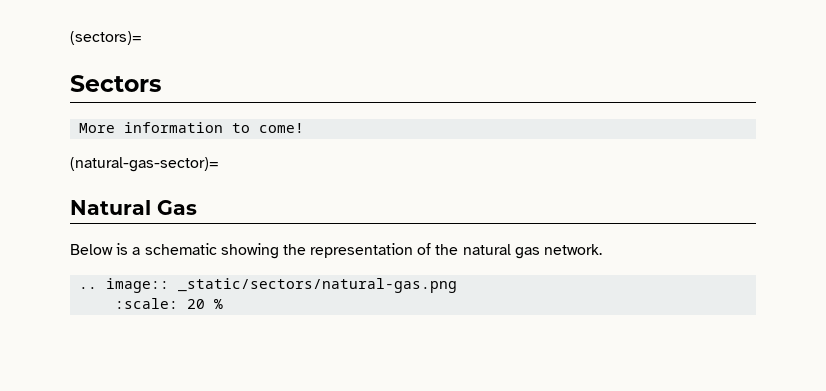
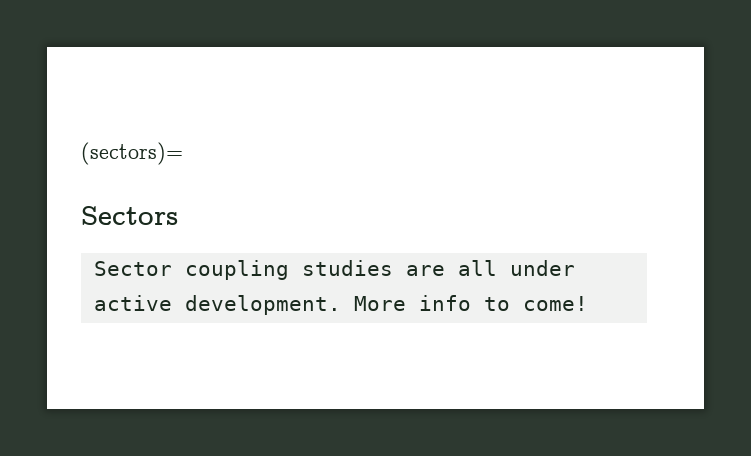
- More information to come!
- (natural-gas-sector)=
- Natural Gas
- Below is a schematic showing the representation of the natural gas network.
- .. image:: _static/sectors/natural-gas.png
- :scale: 20 %
+ Sector coupling studies are all under active development. More info to come!

